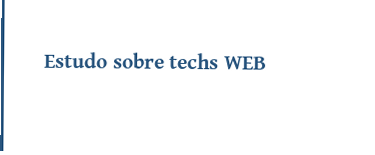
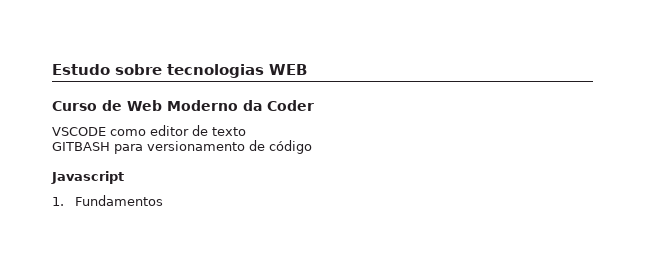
- Estudo sobre techs WEB
+ Estudo sobre tecnologias WEB
+ Curso de Web Moderno da Coder
+ VSCODE como editor de texto
+ GITBASH para versionamento de código
+ Javascript
+ 1. Fundamentos

